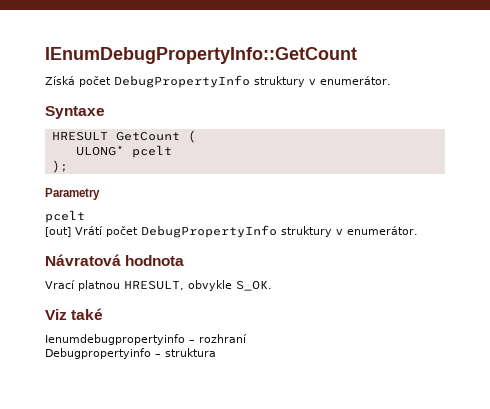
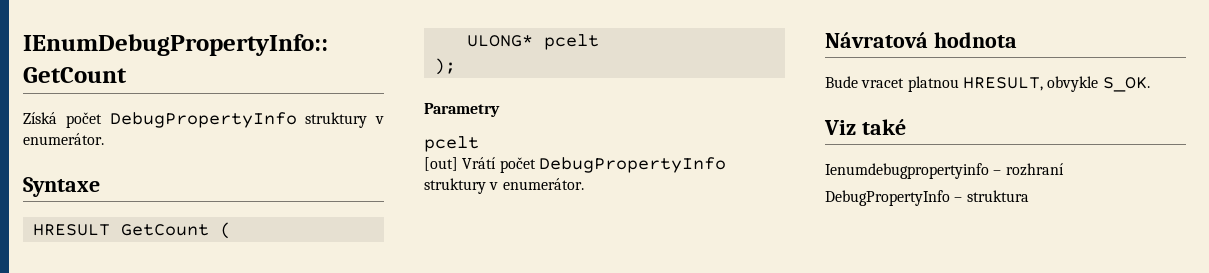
- Vrací platnou HRESULT, obvykle S_OK.
+ Bude vracet platnou HRESULT, obvykle S_OK.
- Debugpropertyinfo – struktura
+ DebugPropertyInfo – struktura

